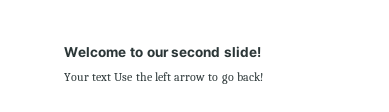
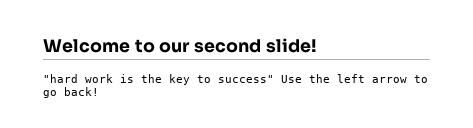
- Your text Use the left arrow to go back!
+ "hard work is the key to success" Use the left arrow to go back!

